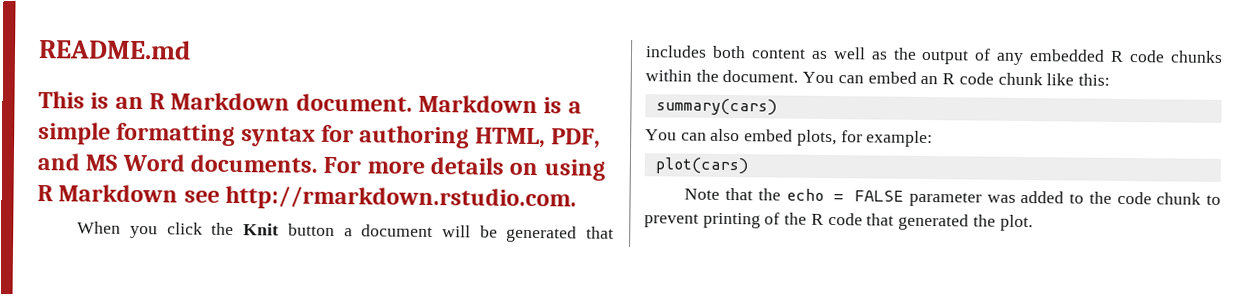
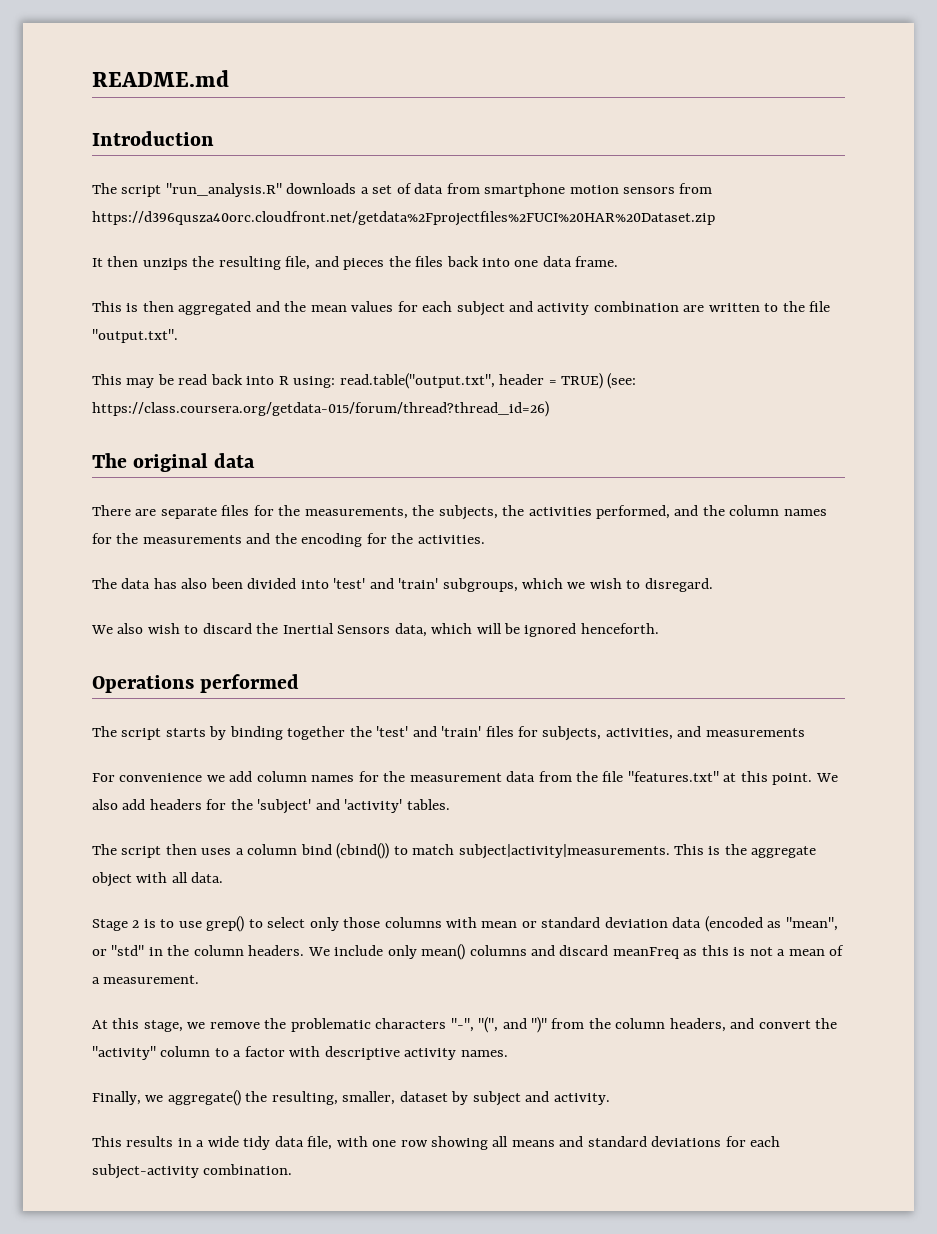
- This is an R Markdown document. Markdown is a simple formatting syntax for authoring HTML, PDF, and MS Word documents. For more details on using R Markdown see http://rmarkdown.rstudio.com.
- When you click the Knit button a document will be generated that includes both content as well as the output of any embedded R code chunks within the document. You can embed an R code chunk like this:
- summary(cars)
- You can also embed plots, for example:
- plot(cars)
- Note that the echo = FALSE parameter was added to the code chunk to prevent printing of the R code that generated the plot.
+ Introduction
+ The script "run_analysis.R" downloads a set of data from smartphone motion sensors from https://d396qusza40orc.cloudfront.net/getdata%2Fprojectfiles%2FUCI%20HAR%20Dataset.zip
+ It then unzips the resulting file, and pieces the files back into one data frame.
+ This is then aggregated and the mean values for each subject and activity combination are written to the file "output.txt".
+ This may be read back into R using: read.table("output.txt", header = TRUE) (see: https://class.coursera.org/getdata-015/forum/thread?thread_id=26)
+ The original data
+ There are separate files for the measurements, the subjects, the activities performed, and the column names for the measurements and the encoding for the activities.
+ The data has also been divided into 'test' and 'train' subgroups, which we wish to disregard.
+ We also wish to discard the Inertial Sensors data, which will be ignored henceforth.
+ Operations performed
+ The script starts by binding together the 'test' and 'train' files for subjects, activities, and measurements
+ For convenience we add column names for the measurement data from the file "features.txt" at this point. We also add headers for the 'subject' and 'activity' tables.
+ The script then uses a column bind (cbind()) to match subject|activity|measurements. This is the aggregate object with all data.
+ Stage 2 is to use grep() to select only those columns with mean or standard deviation data (encoded as "mean", or "std" in the column headers. We include only mean() columns and discard meanFreq as this is not a mean of a measurement.
+ At this stage, we remove the problematic characters "-", "(", and ")" from the column headers, and convert the "activity" column to a factor with descriptive activity names.
+ Finally, we aggregate() the resulting, smaller, dataset by subject and activity.
+ This results in a wide tidy data file, with one row showing all means and standard deviations for each subject-activity combination.

